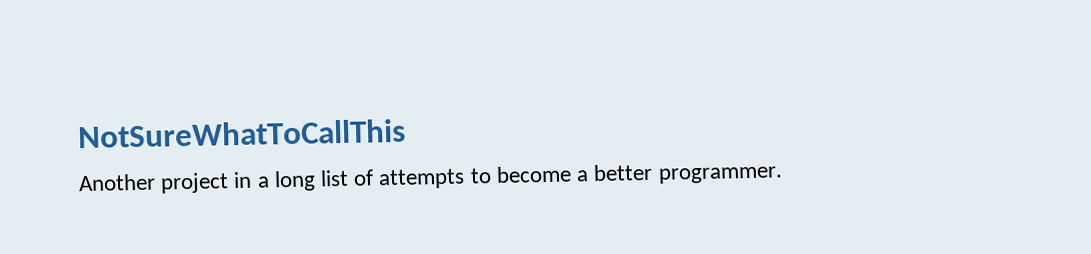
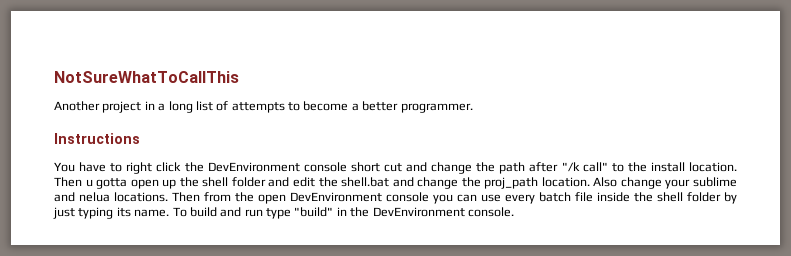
+ Instructions
+ You have to right click the DevEnvironment console short cut and change the path after "/k call" to the install location. Then u gotta open up the shell folder and edit the shell.bat and change the proj_path location. Also change your sublime and nelua locations. Then from the open DevEnvironment console you can use every batch file inside the shell folder by just typing its name. To build and run type "build" in the DevEnvironment console.

